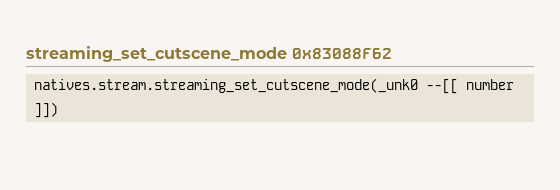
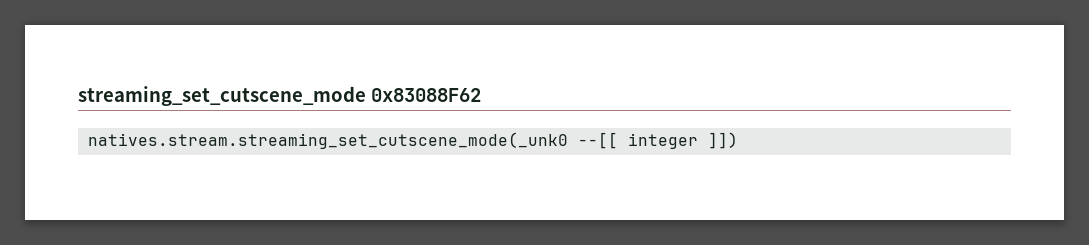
- natives.stream.streaming_set_cutscene_mode(_unk0 --[[ number ]])
+ natives.stream.streaming_set_cutscene_mode(_unk0 --[[ integer ]])

